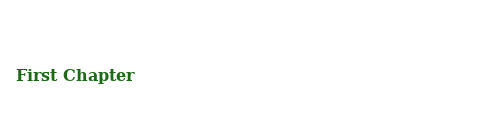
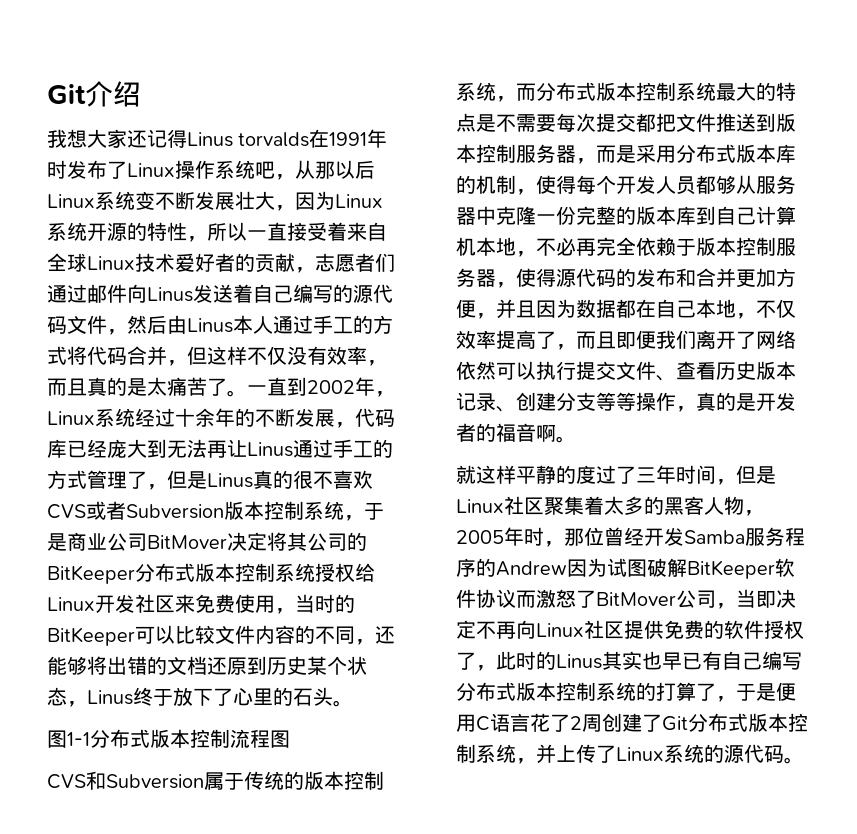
- First Chapter
+ Git介绍
+ 我想大家还记得Linus torvalds在1991年时发布了Linux操作系统吧，从那以后Linux系统变不断发展壮大，因为Linux系统开源的特性，所以一直接受着来自全球Linux技术爱好者的贡献，志愿者们通过邮件向Linus发送着自己编写的源代码文件，然后由Linus本人通过手工的方式将代码合并，但这样不仅没有效率，而且真的是太痛苦了。一直到2002年，Linux系统经过十余年的不断发展，代码库已经庞大到无法再让Linus通过手工的方式管理了，但是Linus真的很不喜欢CVS或者Subversion版本控制系统，于是商业公司BitMover决定将其公司的BitKeeper分布式版本控制系统授权给Linux开发社区来免费使用，当时的BitKeeper可以比较文件内容的不同，还能够将出错的文档还原到历史某个状态，Linus终于放下了心里的石头。
+ 图1-1分布式版本控制流程图
+ CVS和Subversion属于传统的版本控制系统，而分布式版本控制系统最大的特点是不需要每次提交都把文件推送到版本控制服务器，而是采用分布式版本库的机制，使得每个开发人员都够从服务器中克隆一份完整的版本库到自己计算机本地，不必再完全依赖于版本控制服务器，使得源代码的发布和合并更加方便，并且因为数据都在自己本地，不仅效率提高了，而且即便我们离开了网络依然可以执行提交文件、查看历史版本记录、创建分支等等操作，真的是开发者的福音啊。
+ 就这样平静的度过了三年时间，但是Linux社区聚集着太多的黑客人物，2005年时，那位曾经开发Samba服务程序的Andrew因为试图破解BitKeeper软件协议而激怒了BitMover公司，当即决定不再向Linux社区提供免费的软件授权了，此时的Linus其实也早已有自己编写分布式版本控制系统的打算了，于是便用C语言花了2周创建了Git分布式版本控制系统，并上传了Linux系统的源代码。

